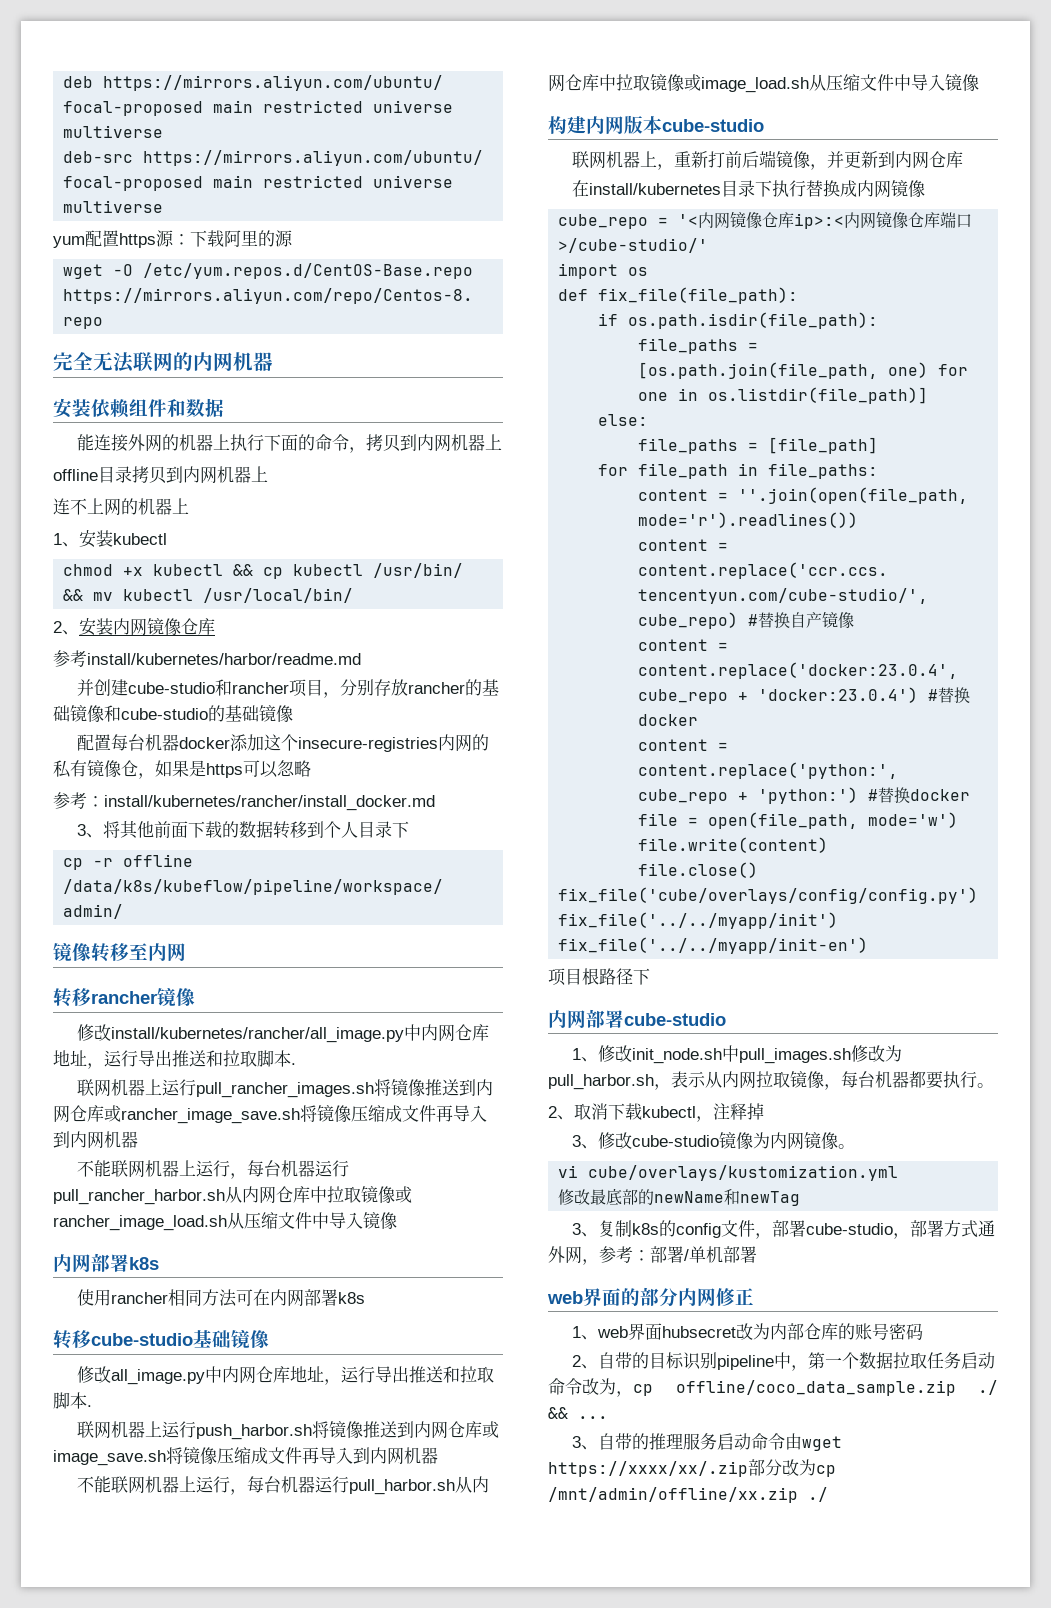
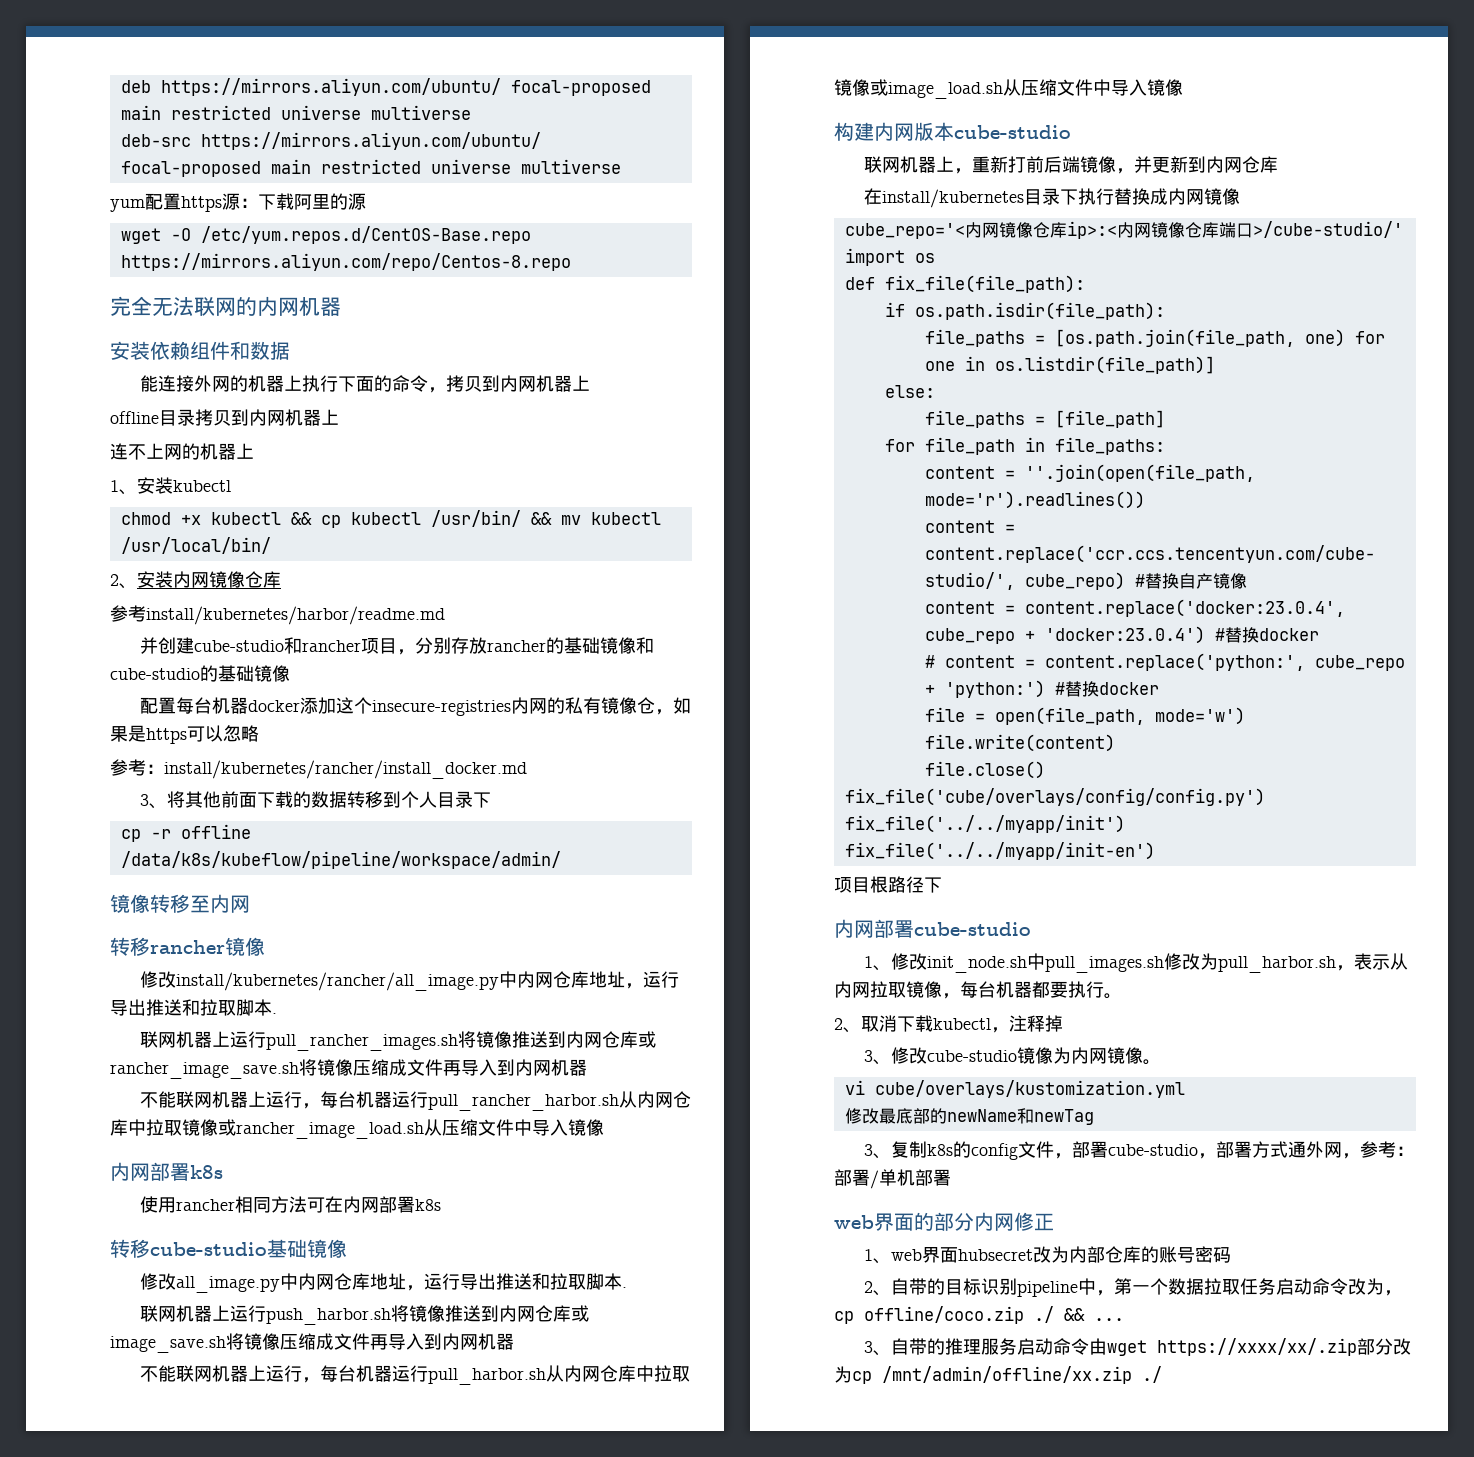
- cube_repo = '<内网镜像仓库ip>:<内网镜像仓库端口>/cube-studio/'
+ cube_repo='<内网镜像仓库ip>:<内网镜像仓库端口>/cube-studio/'
- content = content.replace('python:', cube_repo + 'python:') #替换docker
+ # content = content.replace('python:', cube_repo + 'python:') #替换docker
- 2、自带的目标识别pipeline中，第一个数据拉取任务启动命令改为，cp offline/coco_data_sample.zip ./ && ...
+ 2、自带的目标识别pipeline中，第一个数据拉取任务启动命令改为，cp offline/coco.zip ./ && ...

